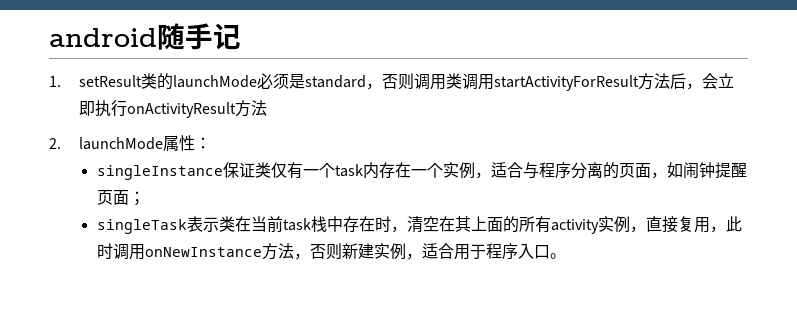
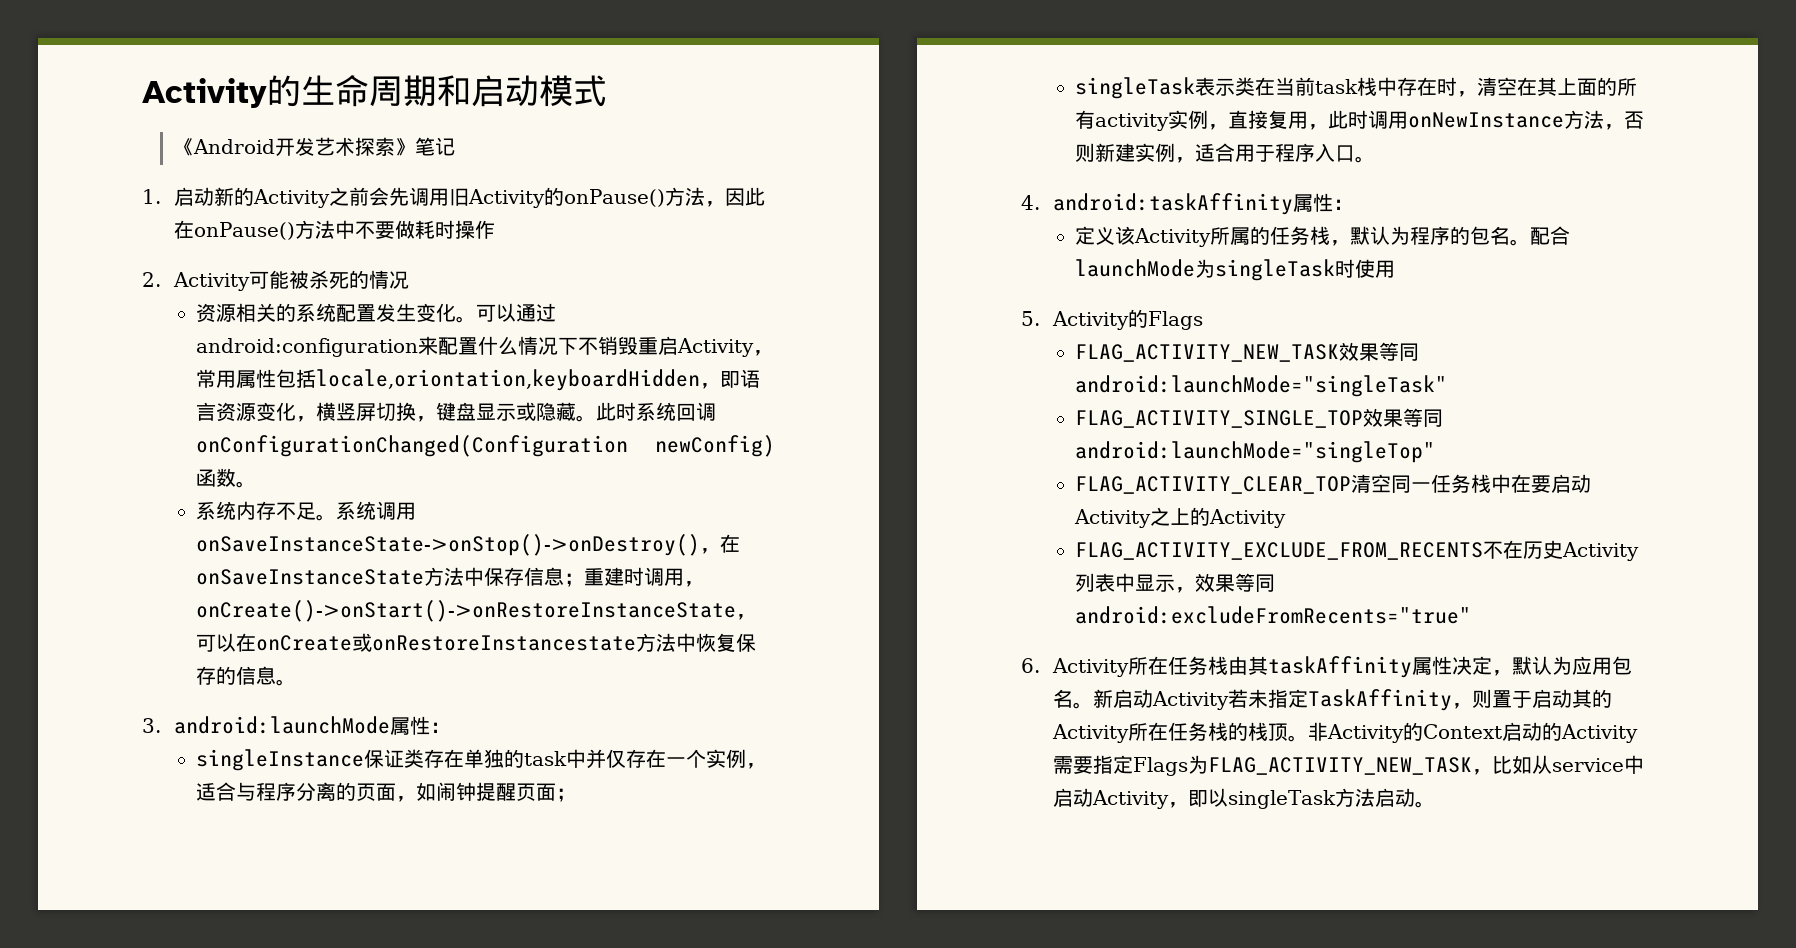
- android随手记
- 1. setResult类的launchMode必须是standard，否则调用类调用startActivityForResult方法后，会立即执行onActivityResult方法
- 2. launchMode属性：
+ Activity的生命周期和启动模式
+ 《Android开发艺术探索》笔记
+ 1.启动新的Activity之前会先调用旧Activity的onPause()方法，因此在onPause()方法中不要做耗时操作
+ 2. Activity可能被杀死的情况
+ 资源相关的系统配置发生变化。可以通过android:configuration来配置什么情况下不销毁重启Activity，常用属性包括locale,oriontation,keyboardHidden，即语言资源变化，横竖屏切换，键盘显示或隐藏。此时系统回调onConfigurationChanged(Configuration newConfig)函数。
+ 系统内存不足。系统调用onSaveInstanceState->onStop()->onDestroy()，在onSaveInstanceState方法中保存信息；重建时调用，onCreate()->onStart()->onRestoreInstanceState，可以在onCreate或onRestoreInstancestate方法中恢复保存的信息。
+ 3. android:launchMode属性：
- singleInstance保证类仅有一个task内存在一个实例，适合与程序分离的页面，如闹钟提醒页面；
+ singleInstance保证类存在单独的task中并仅存在一个实例，适合与程序分离的页面，如闹钟提醒页面；
+ 4. android:taskAffinity属性：
+ 定义该Activity所属的任务栈，默认为程序的包名。配合launchMode为singleTask时使用
+ 5. Activity的Flags
+ FLAG_ACTIVITY_NEW_TASK效果等同android:launchMode="singleTask"
+ FLAG_ACTIVITY_SINGLE_TOP效果等同android:launchMode="singleTop"
+ FLAG_ACTIVITY_CLEAR_TOP清空同一任务栈中在要启动Activity之上的Activity
+ FLAG_ACTIVITY_EXCLUDE_FROM_RECENTS不在历史Activity列表中显示，效果等同android:excludeFromRecents="true"
+ 6. Activity所在任务栈由其taskAffinity属性决定，默认为应用包名。新启动Activity若未指定TaskAffinity，则置于启动其的Activity所在任务栈的栈顶。非Activity的Context启动的Activity需要指定Flags为FLAG_ACTIVITY_NEW_TASK，比如从service中启动Activity，即以singleTask方法启动。

